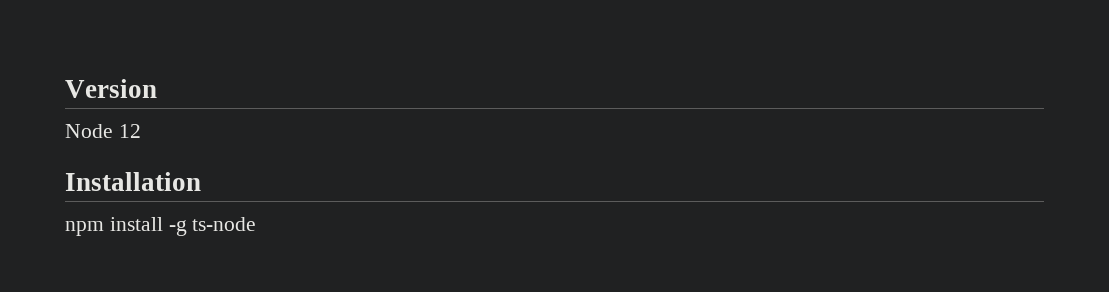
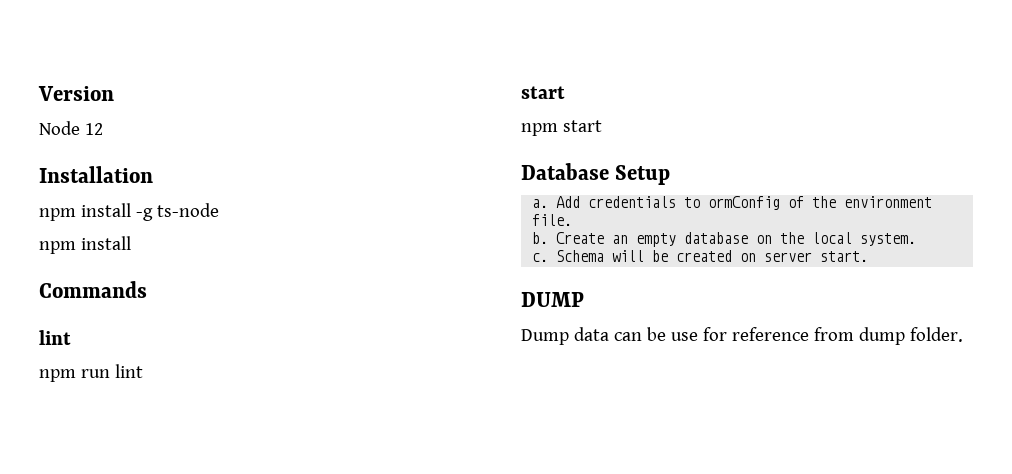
  npm install -g ts-node
+ npm install
+ Commands
+ lint
+ npm run lint
+ start
+ npm start
+ Database Setup
+ a. Add credentials to ormConfig of the environment file.
+ b. Create an empty database on the local system.
+ c. Schema will be created on server start.
+ DUMP
+ Dump data can be use for reference from dump folder.

